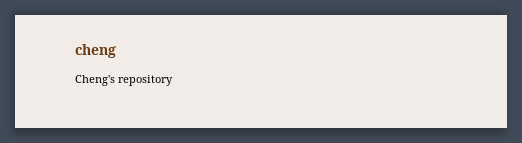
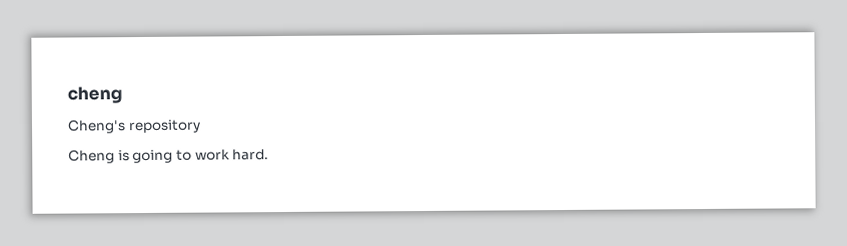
+ Cheng is going to work hard.

